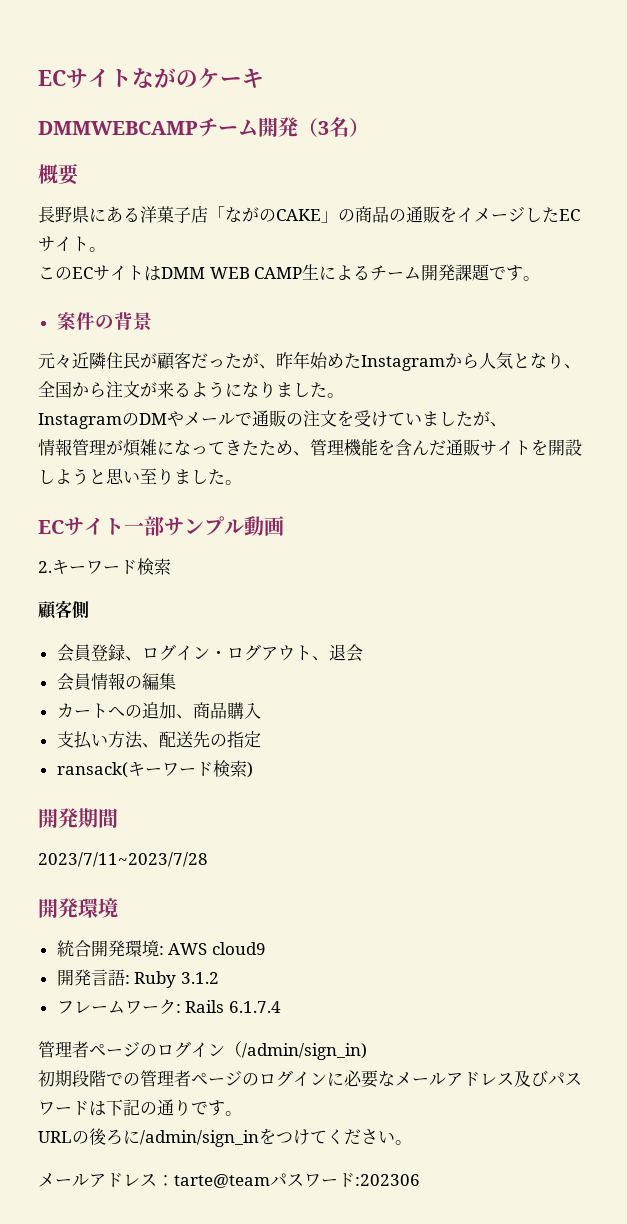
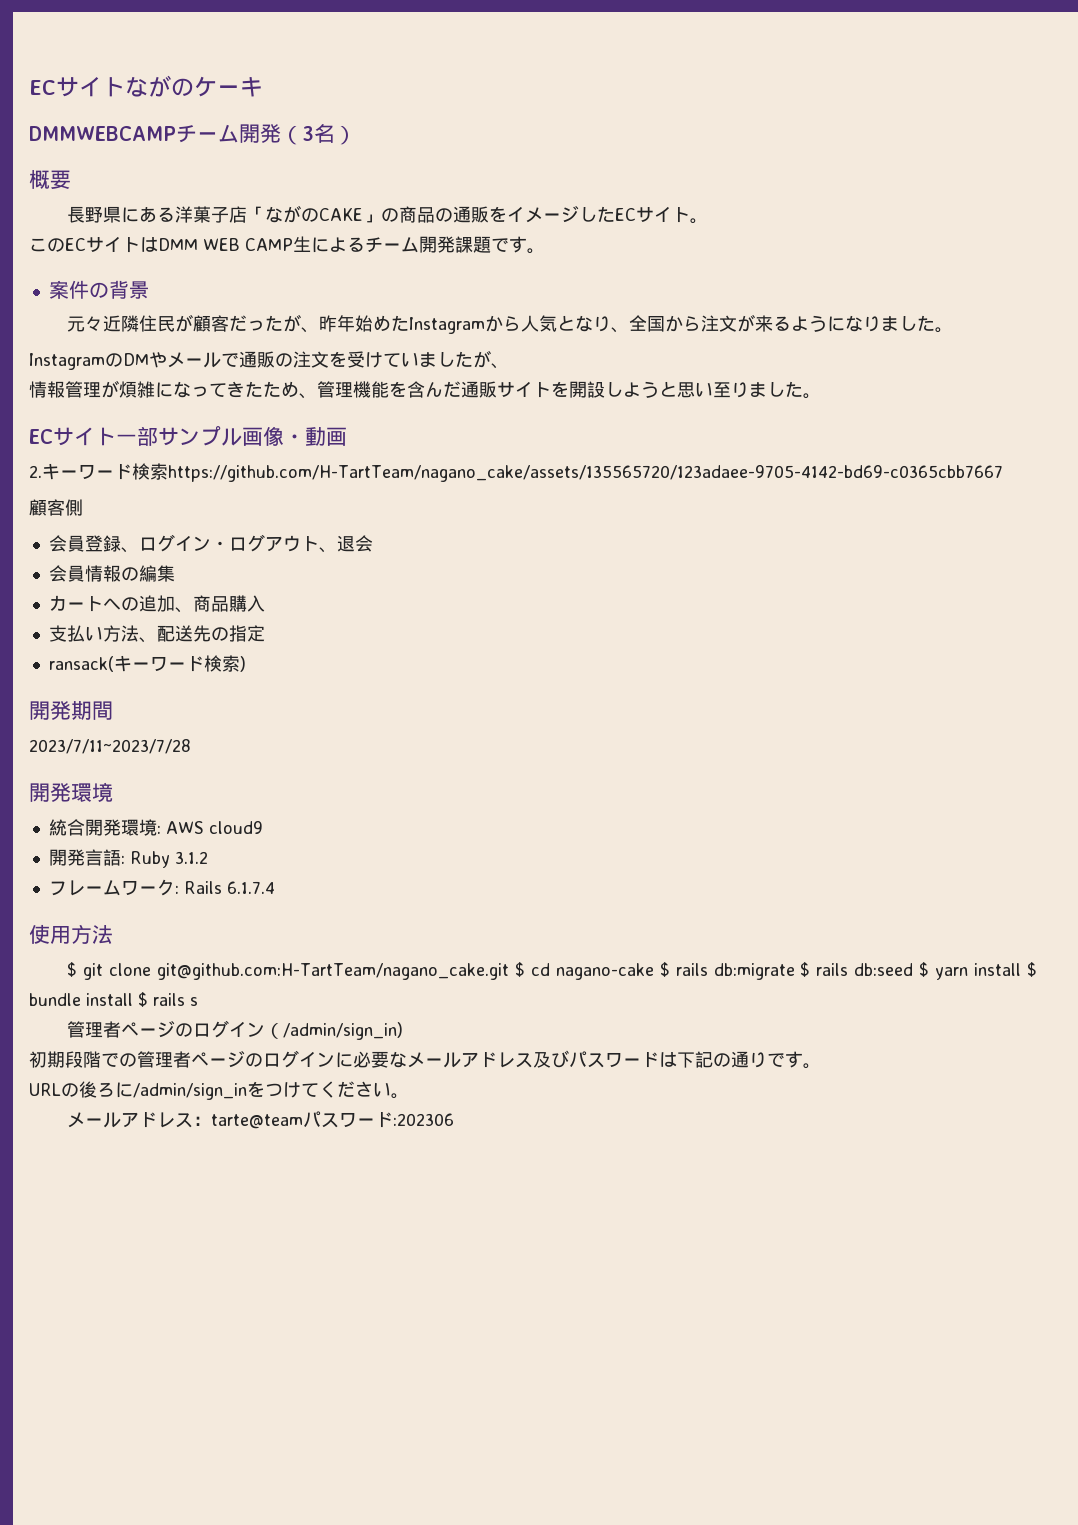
- ECサイト一部サンプル動画
+ ECサイト一部サンプル画像・動画
- 2.キーワード検索
+ 2.キーワード検索https://github.com/H-TartTeam/nagano_cake/assets/135565720/123adaee-9705-4142-bd69-c0365cbb7667
+ 使用方法
+ $ git clone git@github.com:H-TartTeam/nagano_cake.git $ cd nagano-cake $ rails db:migrate $ rails db:seed $ yarn install $ bundle install $ rails s

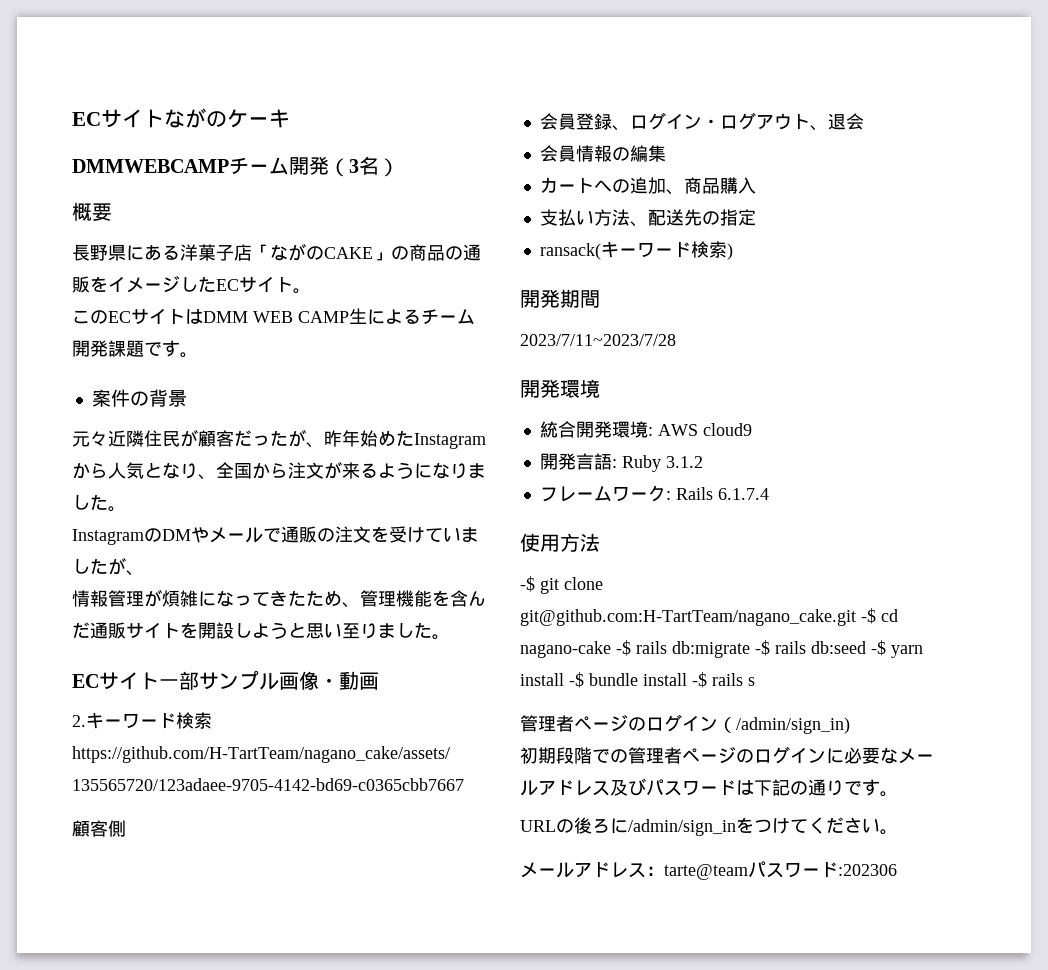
- $ git clone git@github.com:H-TartTeam/nagano_cake.git $ cd nagano-cake $ rails db:migrate $ rails db:seed $ yarn install $ bundle install $ rails s
+ -$ git clone git@github.com:H-TartTeam/nagano_cake.git -$ cd nagano-cake -$ rails db:migrate -$ rails db:seed -$ yarn install -$ bundle install -$ rails s

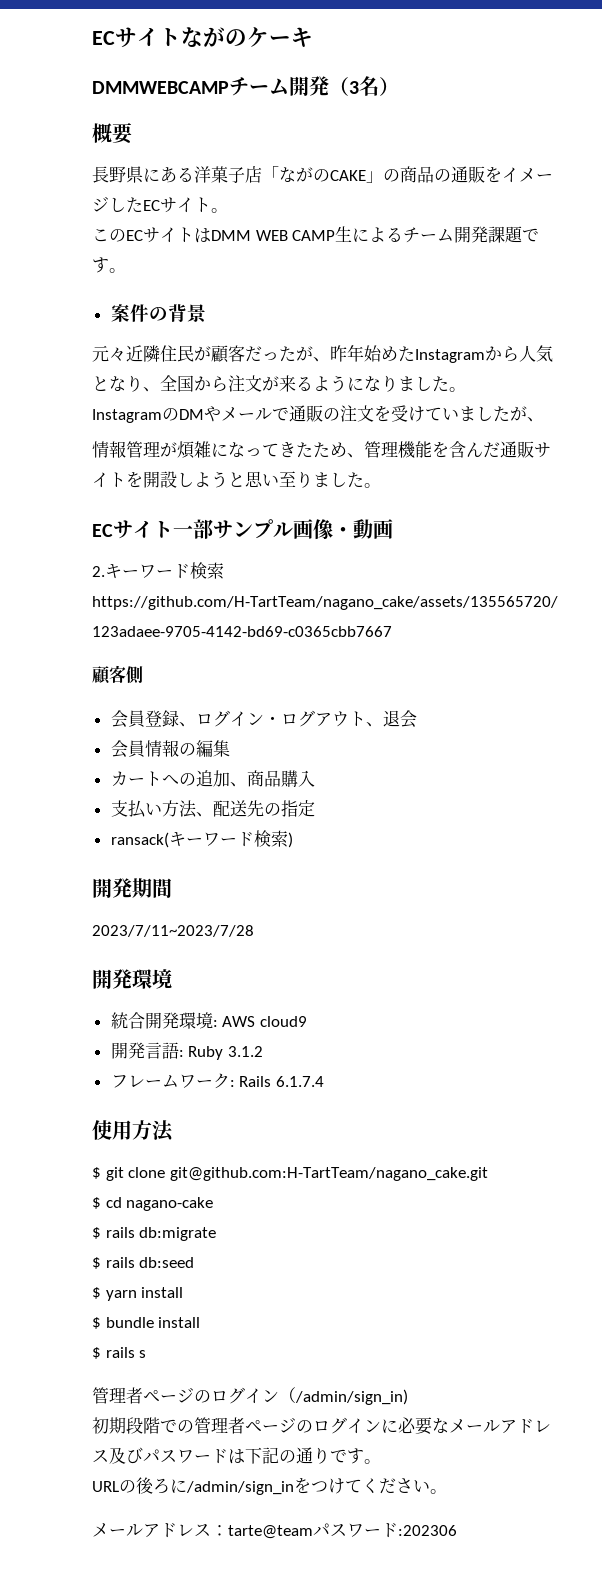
- -$ git clone git@github.com:H-TartTeam/nagano_cake.git -$ cd nagano-cake -$ rails db:migrate -$ rails db:seed -$ yarn install -$ bundle install -$ rails s
+ $ git clone git@github.com:H-TartTeam/nagano_cake.git
+ $ cd nagano-cake
+ $ rails db:migrate
+ $ rails db:seed
+ $ yarn install
+ $ bundle install
+ $ rails s

